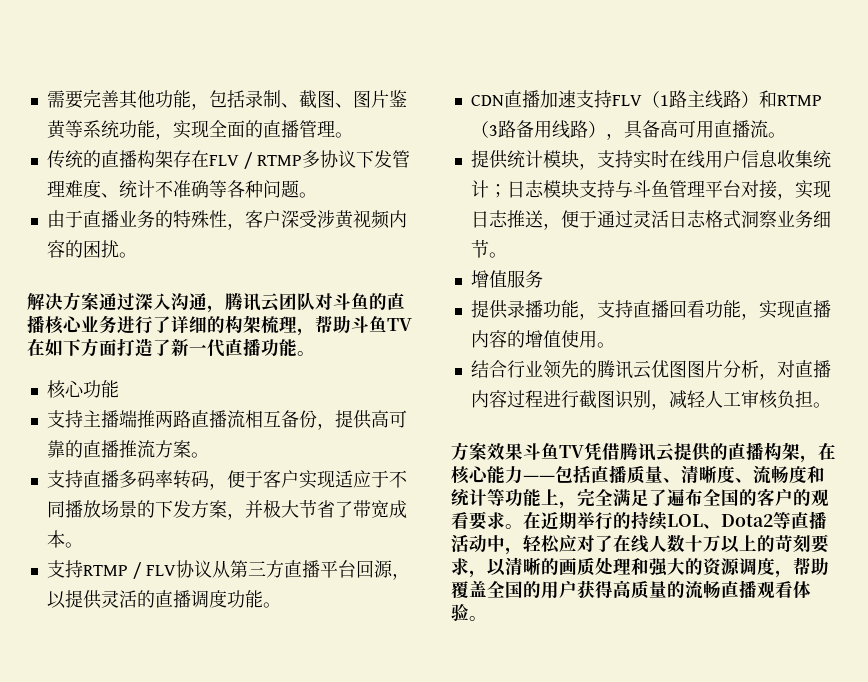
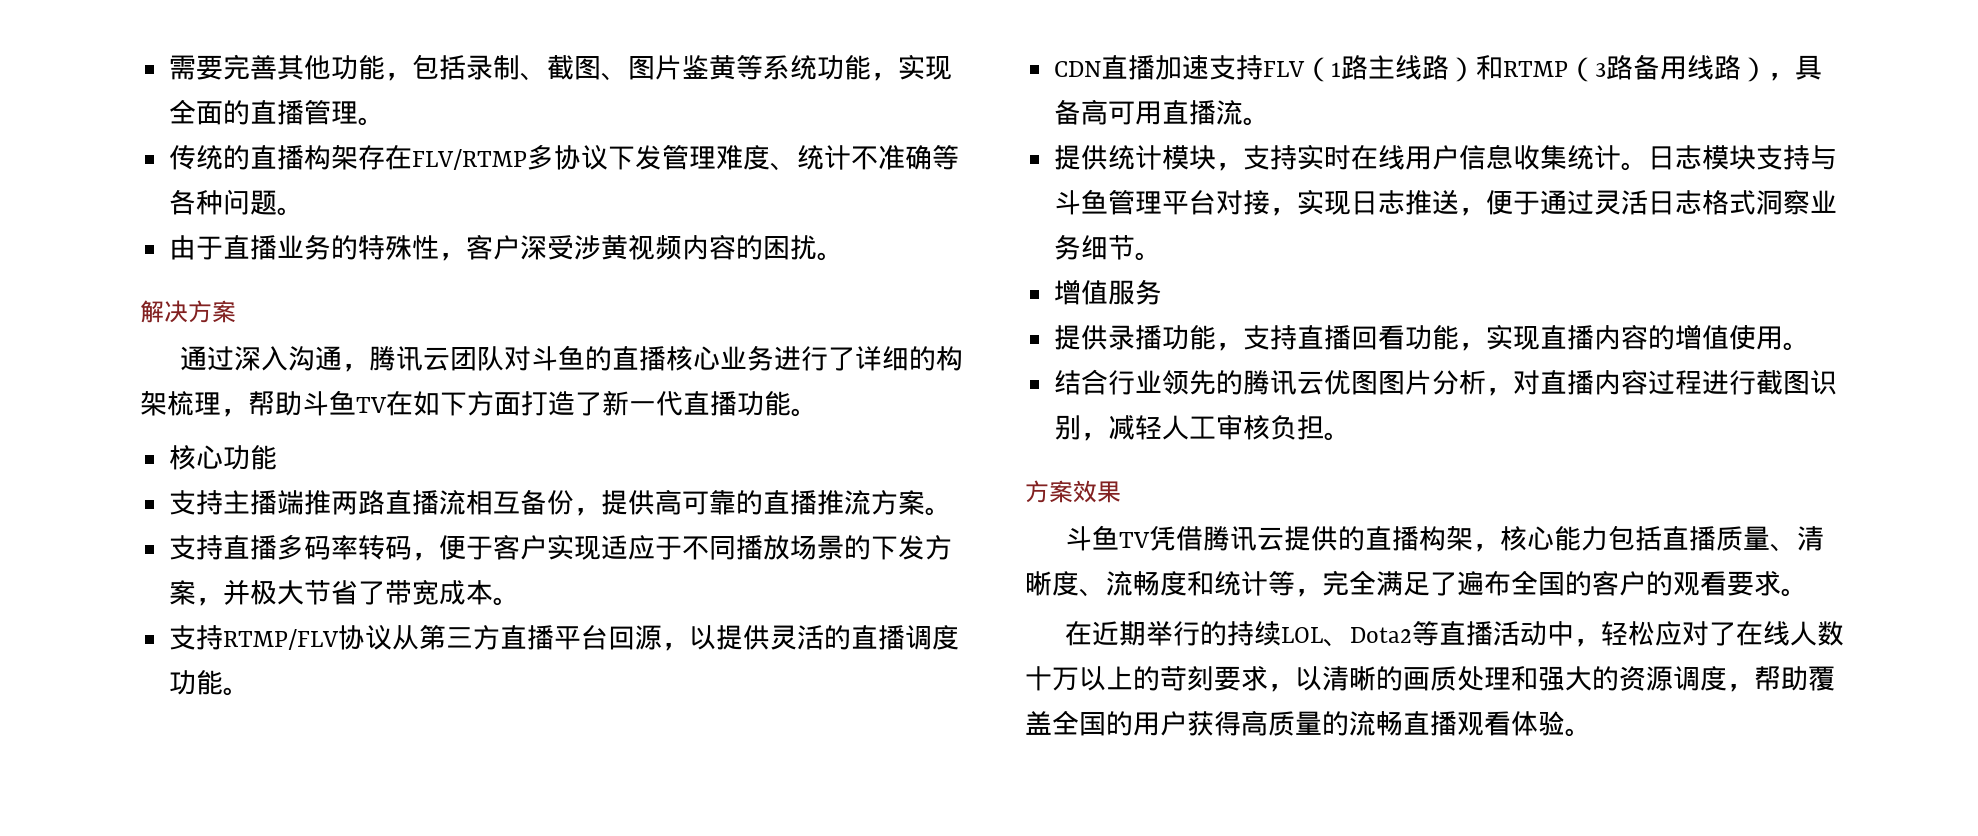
- 传统的直播构架存在FLV / RTMP多协议下发管理难度、统计不准确等各种问题。
+ 传统的直播构架存在FLV/RTMP多协议下发管理难度、统计不准确等各种问题。
- 解决方案通过深入沟通，腾讯云团队对斗鱼的直播核心业务进行了详细的构架梳理，帮助斗鱼TV在如下方面打造了新一代直播功能。
+ 解决方案
+ 通过深入沟通，腾讯云团队对斗鱼的直播核心业务进行了详细的构架梳理，帮助斗鱼TV在如下方面打造了新一代直播功能。
- 支持RTMP / FLV协议从第三方直播平台回源，以提供灵活的直播调度功能。
+ 支持RTMP/FLV协议从第三方直播平台回源，以提供灵活的直播调度功能。
- 提供统计模块，支持实时在线用户信息收集统计；日志模块支持与斗鱼管理平台对接，实现日志推送，便于通过灵活日志格式洞察业务细节。
+ 提供统计模块，支持实时在线用户信息收集统计。日志模块支持与斗鱼管理平台对接，实现日志推送，便于通过灵活日志格式洞察业务细节。
- 方案效果斗鱼TV凭借腾讯云提供的直播构架，在核心能力——包括直播质量、清晰度、流畅度和统计等功能上，完全满足了遍布全国的客户的观看要求。在近期举行的持续LOL、Dota2等直播活动中，轻松应对了在线人数十万以上的苛刻要求，以清晰的画质处理和强大的资源调度，帮助覆盖全国的用户获得高质量的流畅直播观看体验。
+ 方案效果
+ 斗鱼TV凭借腾讯云提供的直播构架，核心能力包括直播质量、清晰度、流畅度和统计等，完全满足了遍布全国的客户的观看要求。
+ 在近期举行的持续LOL、Dota2等直播活动中，轻松应对了在线人数十万以上的苛刻要求，以清晰的画质处理和强大的资源调度，帮助覆盖全国的用户获得高质量的流畅直播观看体验。

